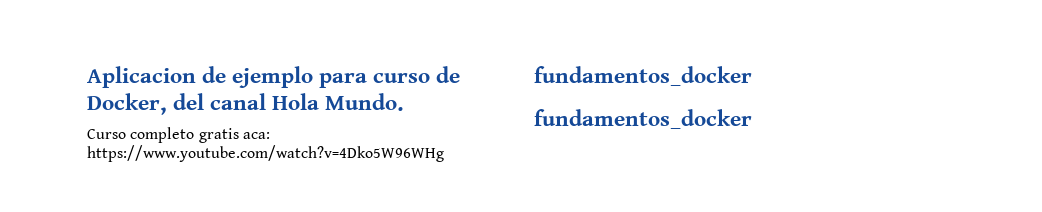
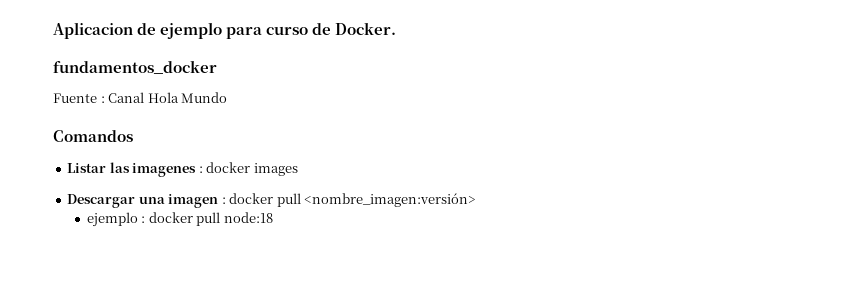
- Aplicacion de ejemplo para curso de Docker, del canal Hola Mundo.
- Curso completo gratis aca: https://www.youtube.com/watch?v=4Dko5W96WHg
+ Aplicacion de ejemplo para curso de Docker.
  fundamentos_docker
- fundamentos_docker
+ Fuente : Canal Hola Mundo
+ Comandos
+ Listar las imagenes : docker images
+ Descargar una imagen : docker pull <nombre_imagen:versión>
+ ejemplo : docker pull node:18

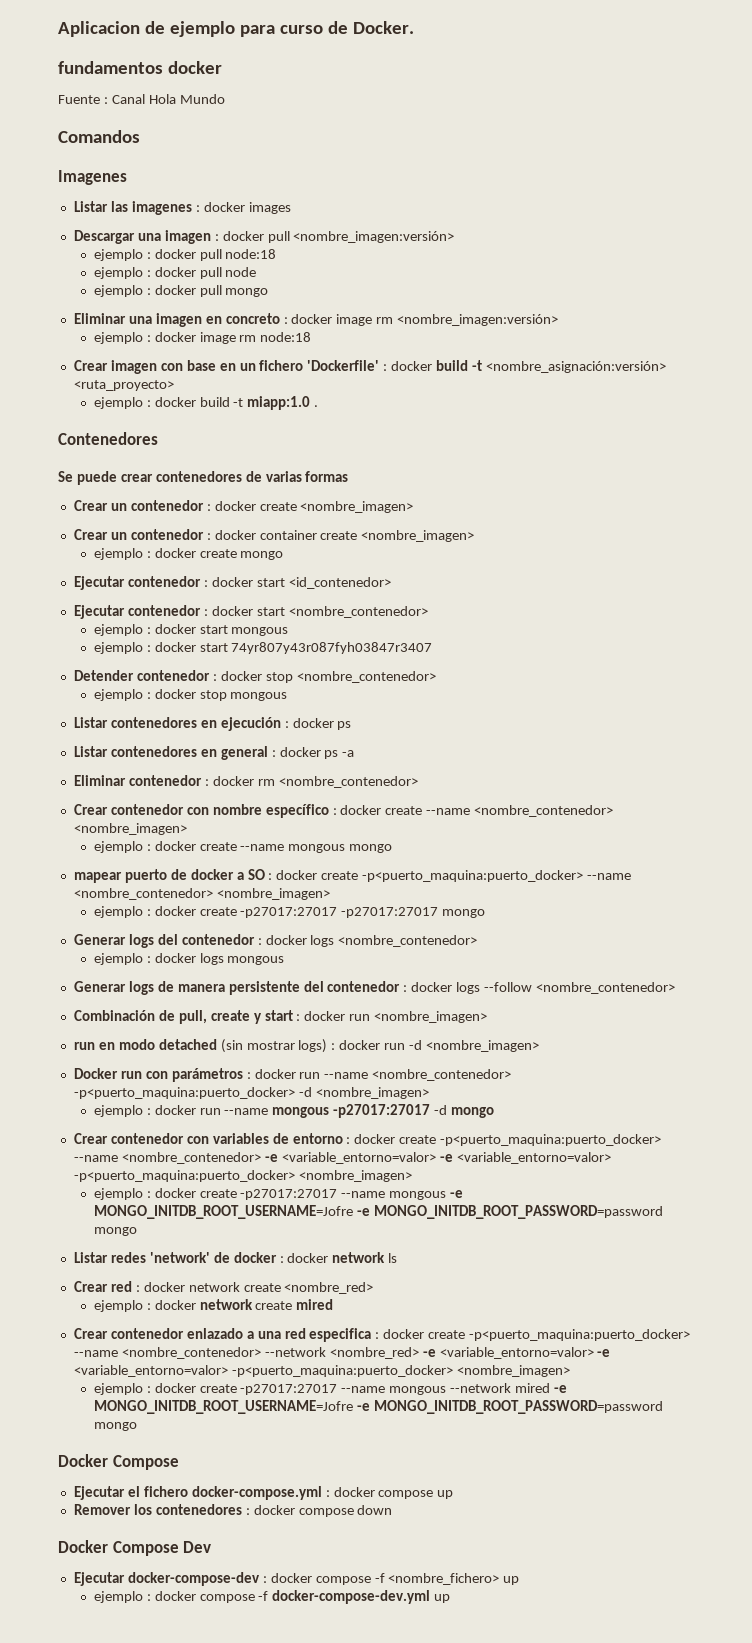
- fundamentos_docker
+ fundamentos docker
+ Imagenes
+ ejemplo : docker pull node
+ ejemplo : docker pull mongo
+ Eliminar una imagen en concreto : docker image rm <nombre_imagen:versión>
+ ejemplo : docker image rm node:18
+ Crear imagen con base en un fichero 'Dockerfile' : docker build -t <nombre_asignación:versión> <ruta_proyecto>
+ ejemplo : docker build -t miapp:1.0 .
+ Contenedores
+ Se puede crear contenedores de varias formas
+ Crear un contenedor : docker create <nombre_imagen>
+ Crear un contenedor : docker container create <nombre_imagen>
+ ejemplo : docker create mongo
+ Ejecutar contenedor : docker start <id_contenedor>
+ Ejecutar contenedor : docker start <nombre_contenedor>
+ ejemplo : docker start mongous
+ ejemplo : docker start 74yr807y43r087fyh03847r3407
+ Detender contenedor : docker stop <nombre_contenedor>
+ ejemplo : docker stop mongous
+ Listar contenedores en ejecución : docker ps
+ Listar contenedores en general : docker ps -a
+ Eliminar contenedor : docker rm <nombre_contenedor>
+ Crear contenedor con nombre específico : docker create --name <nombre_contenedor> <nombre_imagen>
+ ejemplo : docker create --name mongous mongo
+ mapear puerto de docker a SO : docker create -p<puerto_maquina:puerto_docker> --name <nombre_contenedor> <nombre_imagen>
+ ejemplo : docker create -p27017:27017 -p27017:27017 mongo
+ Generar logs del contenedor : docker logs <nombre_contenedor>
+ ejemplo : docker logs mongous
+ Generar logs de manera persistente del contenedor : docker logs --follow <nombre_contenedor>
+ Combinación de pull, create y start : docker run <nombre_imagen>
+ run en modo detached (sin mostrar logs) : docker run -d <nombre_imagen>
+ Docker run con parámetros : docker run --name <nombre_contenedor> -p<puerto_maquina:puerto_docker> -d <nombre_imagen>
+ ejemplo : docker run --name mongous -p27017:27017 -d mongo
+ Crear contenedor con variables de entorno : docker create -p<puerto_maquina:puerto_docker> --name <nombre_contenedor> -e <variable_entorno=valor> -e <variable_entorno=valor> -p<puerto_maquina:puerto_docker> <nombre_imagen>
+ ejemplo : docker create -p27017:27017 --name mongous -e MONGO_INITDB_ROOT_USERNAME=Jofre -e MONGO_INITDB_ROOT_PASSWORD=password mongo
+ Listar redes 'network' de docker : docker network ls
+ Crear red : docker network create <nombre_red>
+ ejemplo : docker network create mired
+ Crear contenedor enlazado a una red especifica : docker create -p<puerto_maquina:puerto_docker> --name <nombre_contenedor> --network <nombre_red> -e <variable_entorno=valor> -e <variable_entorno=valor> -p<puerto_maquina:puerto_docker> <nombre_imagen>
+ ejemplo : docker create -p27017:27017 --name mongous --network mired -e MONGO_INITDB_ROOT_USERNAME=Jofre -e MONGO_INITDB_ROOT_PASSWORD=password mongo
+ Docker Compose
+ Ejecutar el fichero docker-compose.yml : docker compose up
+ Remover los contenedores : docker compose down
+ Docker Compose Dev
+ Ejecutar docker-compose-dev : docker compose -f <nombre_fichero> up
+ ejemplo : docker compose -f docker-compose-dev.yml up

